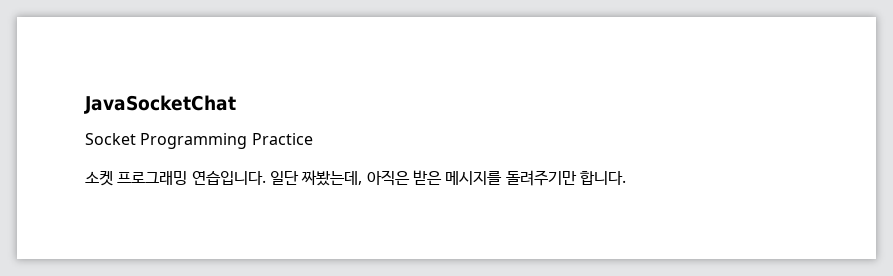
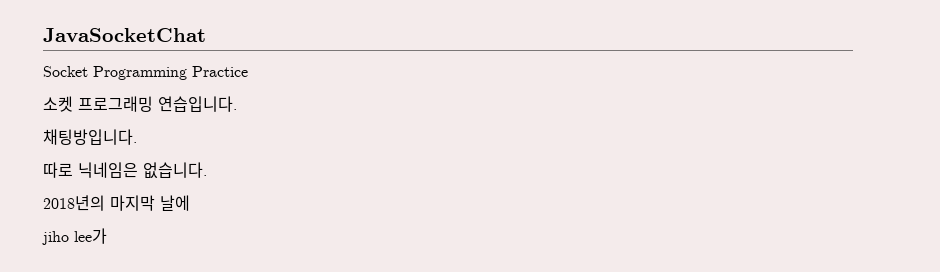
- 소켓 프로그래밍 연습입니다. 일단 짜봤는데, 아직은 받은 메시지를 돌려주기만 합니다.
+ 소켓 프로그래밍 연습입니다.
+ 채팅방입니다.
+ 따로 닉네임은 없습니다.
+ 2018년의 마지막 날에
+ jiho lee가

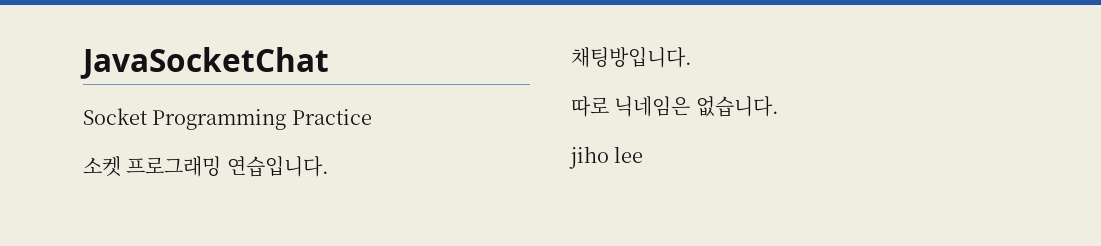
- 2018년의 마지막 날에
- jiho lee가
+ jiho lee

